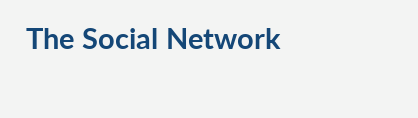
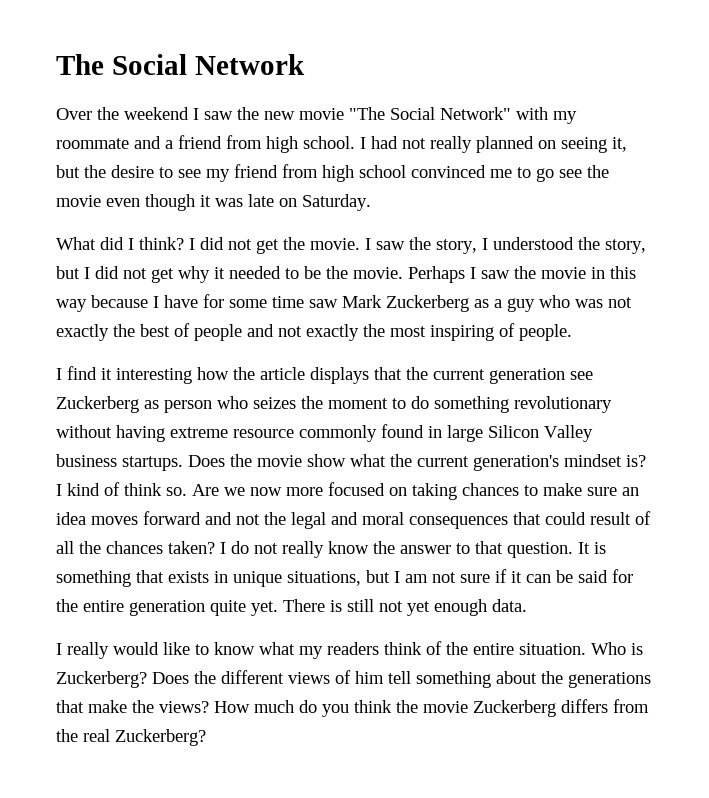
+ Over the weekend I saw the new movie "The Social Network" with my roommate and a friend from high school. I had not really planned on seeing it, but the desire to see my friend from high school convinced me to go see the movie even though it was late on Saturday.
+ What did I think? I did not get the movie. I saw the story, I understood the story, but I did not get why it needed to be the movie. Perhaps I saw the movie in this way because I have for some time saw Mark Zuckerberg as a guy who was not exactly the best of people and not exactly the most inspiring of people.
+ I find it interesting how the article displays that the current generation see Zuckerberg as person who seizes the moment to do something revolutionary without having extreme resource commonly found in large Silicon Valley business startups. Does the movie show what the current generation's mindset is? I kind of think so. Are we now more focused on taking chances to make sure an idea moves forward and not the legal and moral consequences that could result of all the chances taken? I do not really know the answer to that question. It is something that exists in unique situations, but I am not sure if it can be said for the entire generation quite yet. There is still not yet enough data.
+ I really would like to know what my readers think of the entire situation. Who is Zuckerberg? Does the different views of him tell something about the generations that make the views? How much do you think the movie Zuckerberg differs from the real Zuckerberg?

